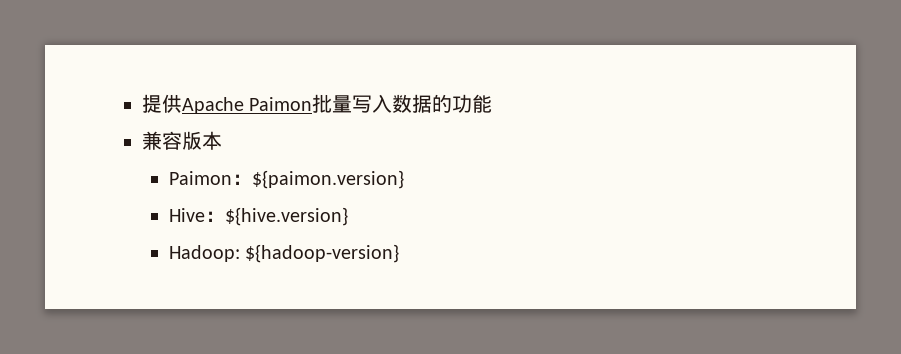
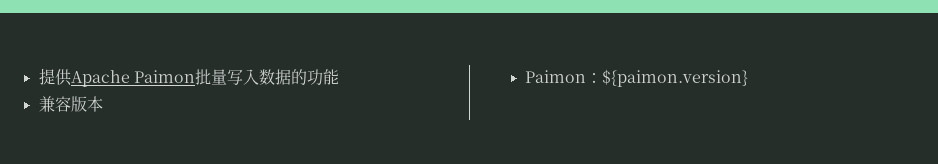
- Hive：${hive.version}
- Hadoop: ${hadoop-version}

